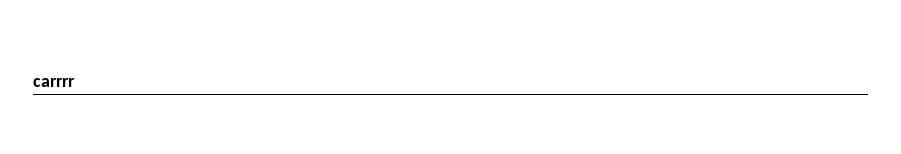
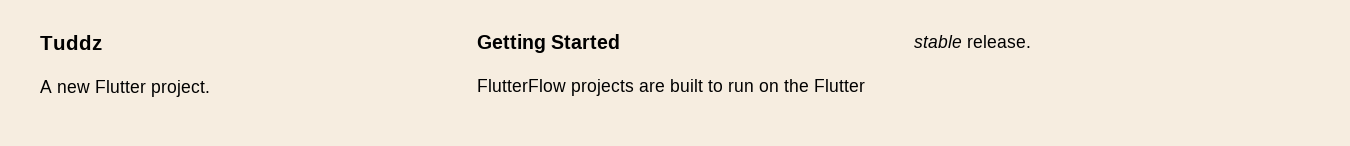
- carrrr
+ Tuddz
+ A new Flutter project.
+ Getting Started
+ FlutterFlow projects are built to run on the Flutter stable release.

